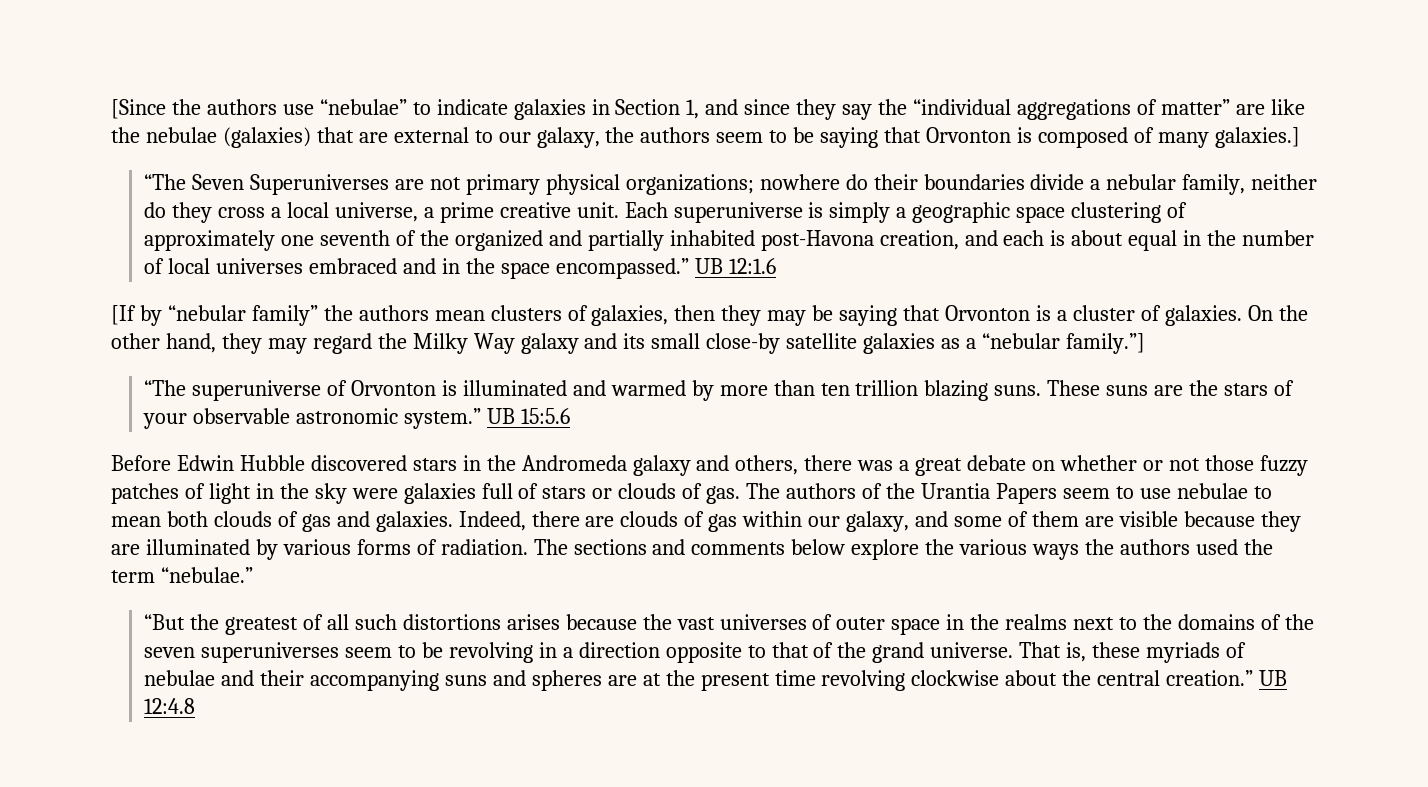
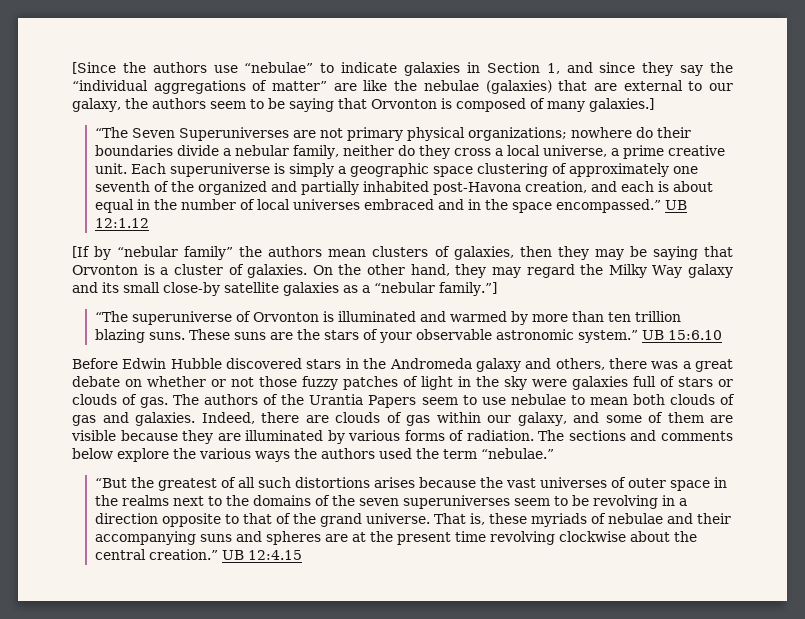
- UB 12:1.6
+ UB 12:1.12
- UB 15:5.6
+ UB 15:6.10
- UB 12:4.8
+ UB 12:4.15

